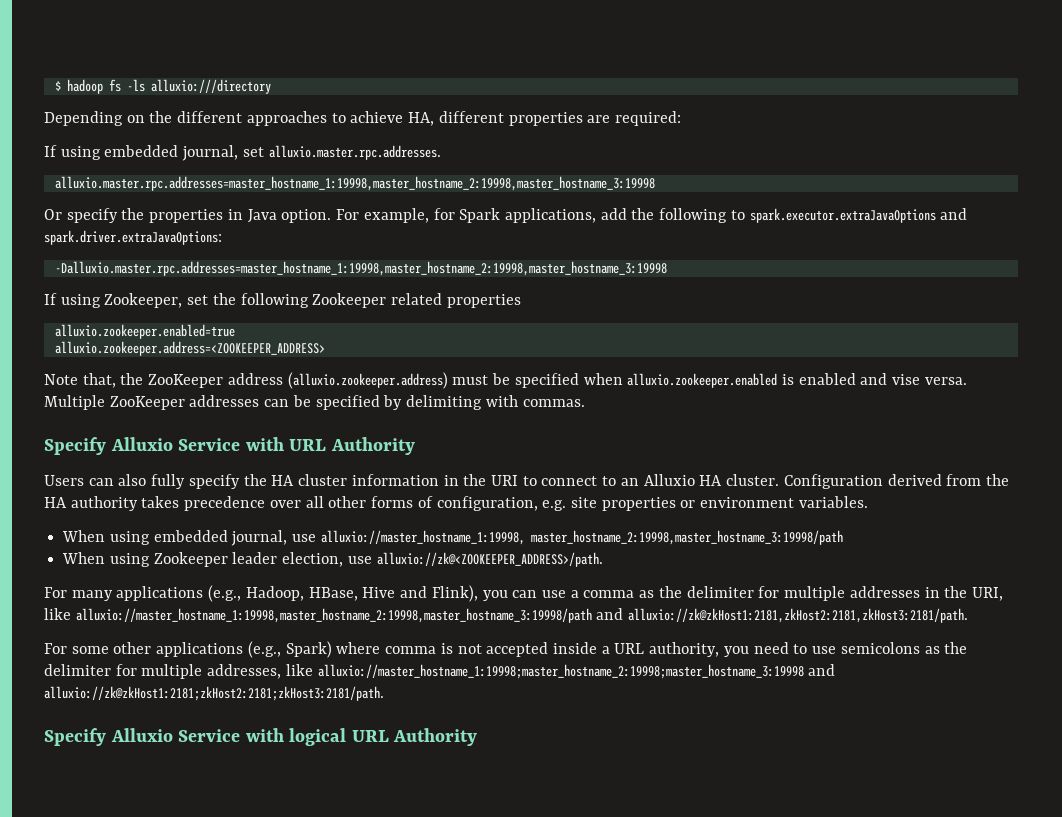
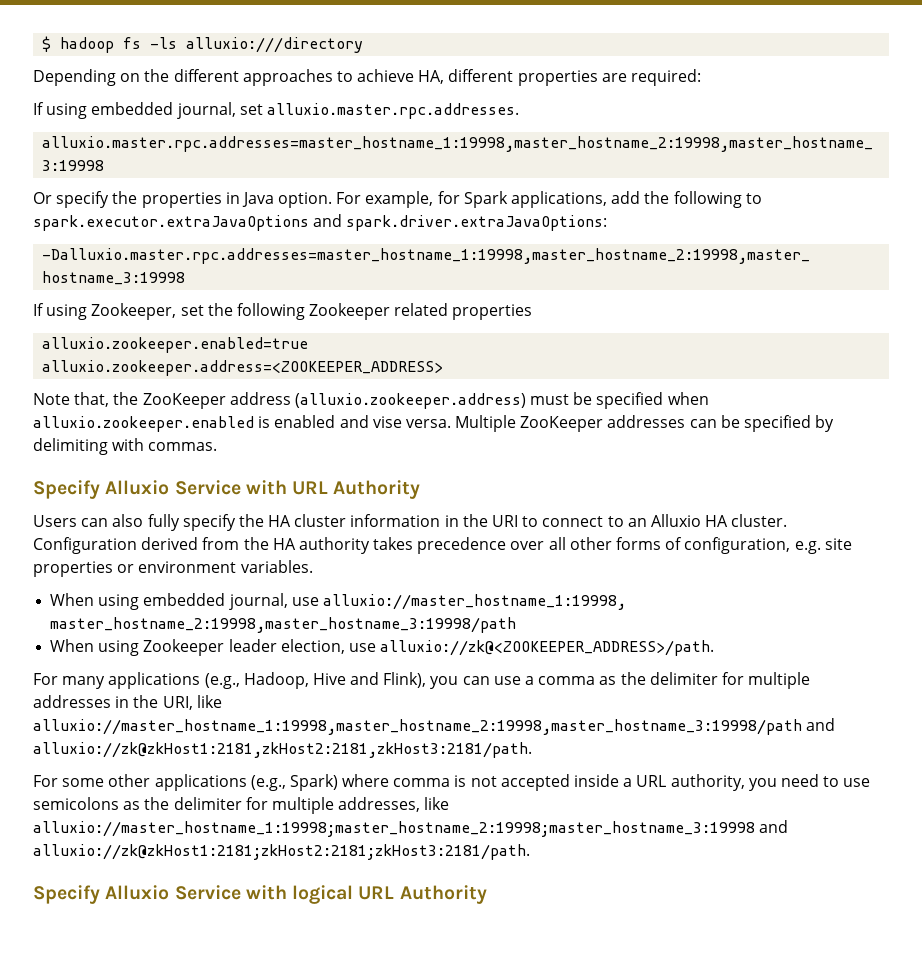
- For many applications (e.g., Hadoop, HBase, Hive and Flink), you can use a comma as the delimiter for multiple addresses in the URI, like alluxio://master_hostname_1:19998,master_hostname_2:19998,master_hostname_3:19998/path and alluxio://zk@zkHost1:2181,zkHost2:2181,zkHost3:2181/path.
+ For many applications (e.g., Hadoop, Hive and Flink), you can use a comma as the delimiter for multiple addresses in the URI, like alluxio://master_hostname_1:19998,master_hostname_2:19998,master_hostname_3:19998/path and alluxio://zk@zkHost1:2181,zkHost2:2181,zkHost3:2181/path.

